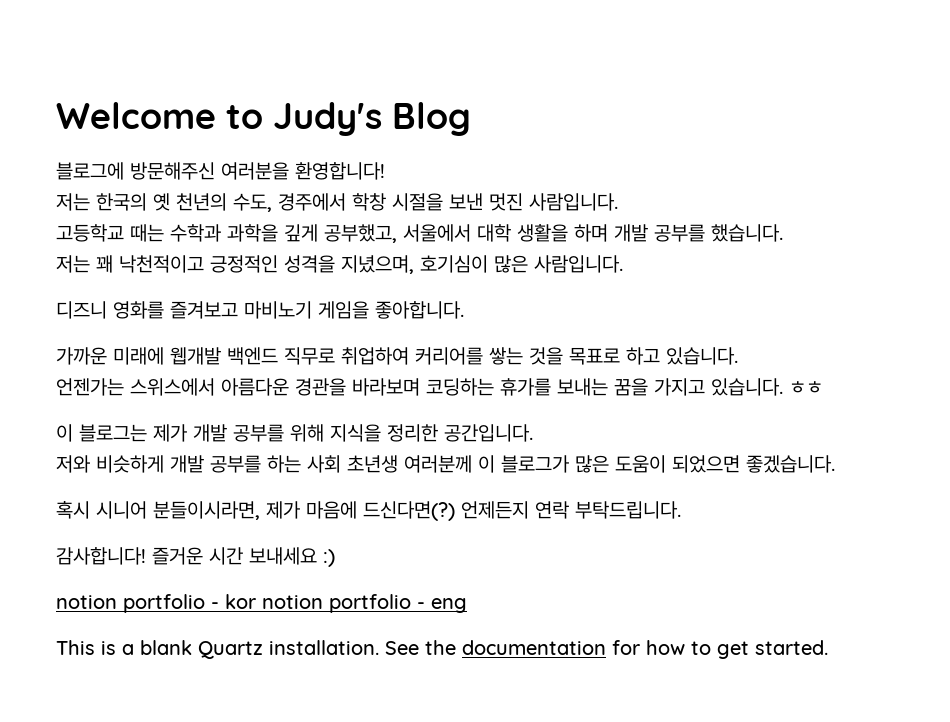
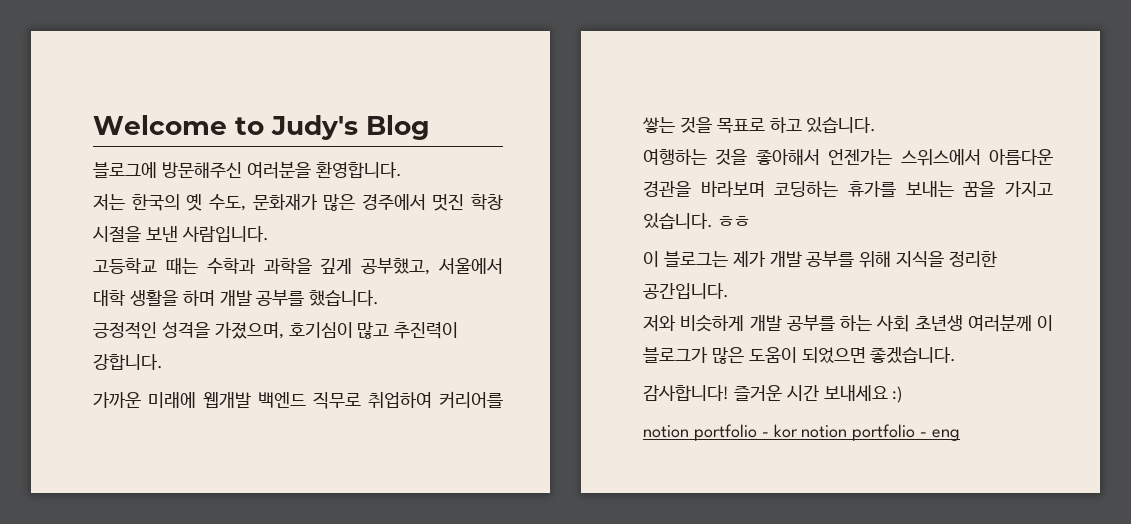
- 블로그에 방문해주신 여러분을 환영합니다!
+ 블로그에 방문해주신 여러분을 환영합니다.
- 저는 한국의 옛 천년의 수도, 경주에서 학창 시절을 보낸 멋진 사람입니다.
+ 저는 한국의 옛 수도, 문화재가 많은 경주에서 멋진 학창 시절을 보낸 사람입니다.
- 저는 꽤 낙천적이고 긍정적인 성격을 지녔으며, 호기심이 많은 사람입니다.
- 디즈니 영화를 즐겨보고 마비노기 게임을 좋아합니다.
+ 긍정적인 성격을 가졌으며, 호기심이 많고 추진력이 강합니다.
- 언젠가는 스위스에서 아름다운 경관을 바라보며 코딩하는 휴가를 보내는 꿈을 가지고 있습니다.
+ 여행하는 것을 좋아해서 언젠가는 스위스에서 아름다운 경관을 바라보며 코딩하는 휴가를 보내는 꿈을 가지고 있습니다.
- 혹시 시니어 분들이시라면, 제가 마음에 드신다면(?) 언제든지 연락 부탁드립니다.
- This is a blank Quartz installation. See the documentation for how to get started.

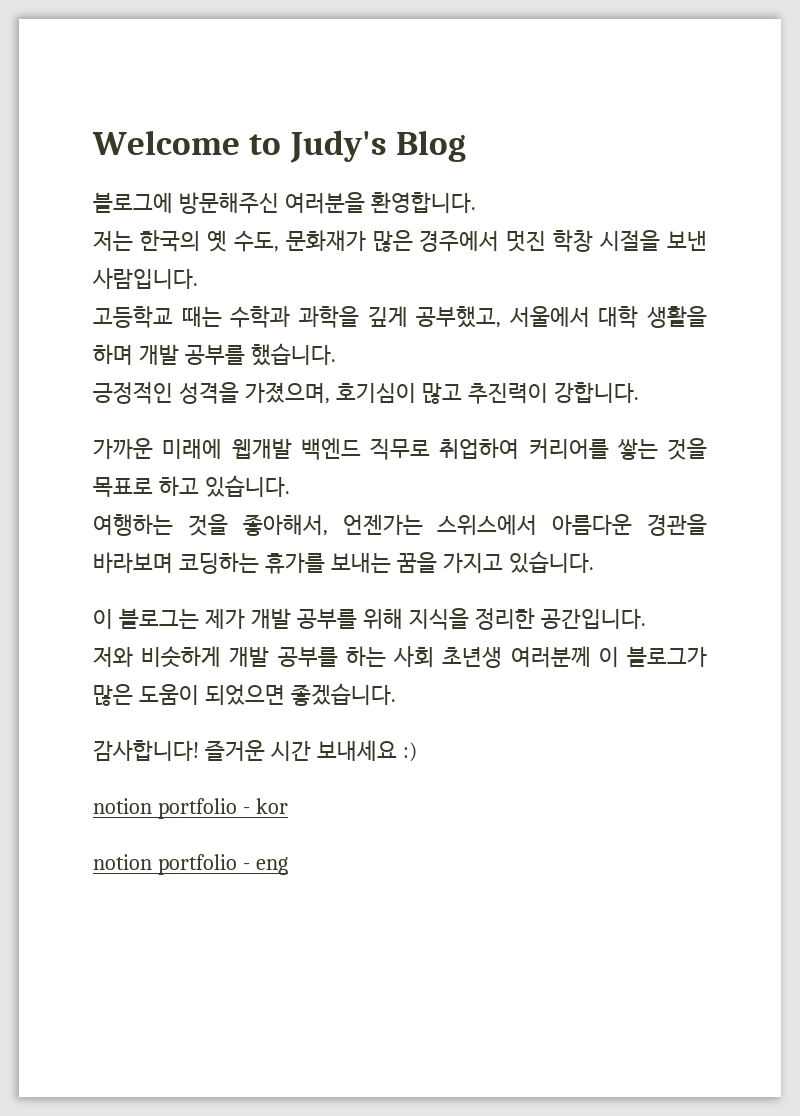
- 여행하는 것을 좋아해서 언젠가는 스위스에서 아름다운 경관을 바라보며 코딩하는 휴가를 보내는 꿈을 가지고 있습니다. ㅎㅎ
+ 여행하는 것을 좋아해서, 언젠가는 스위스에서 아름다운 경관을 바라보며 코딩하는 휴가를 보내는 꿈을 가지고 있습니다.
- notion portfolio - kor notion portfolio - eng
+ notion portfolio - kor
+ notion portfolio - eng

